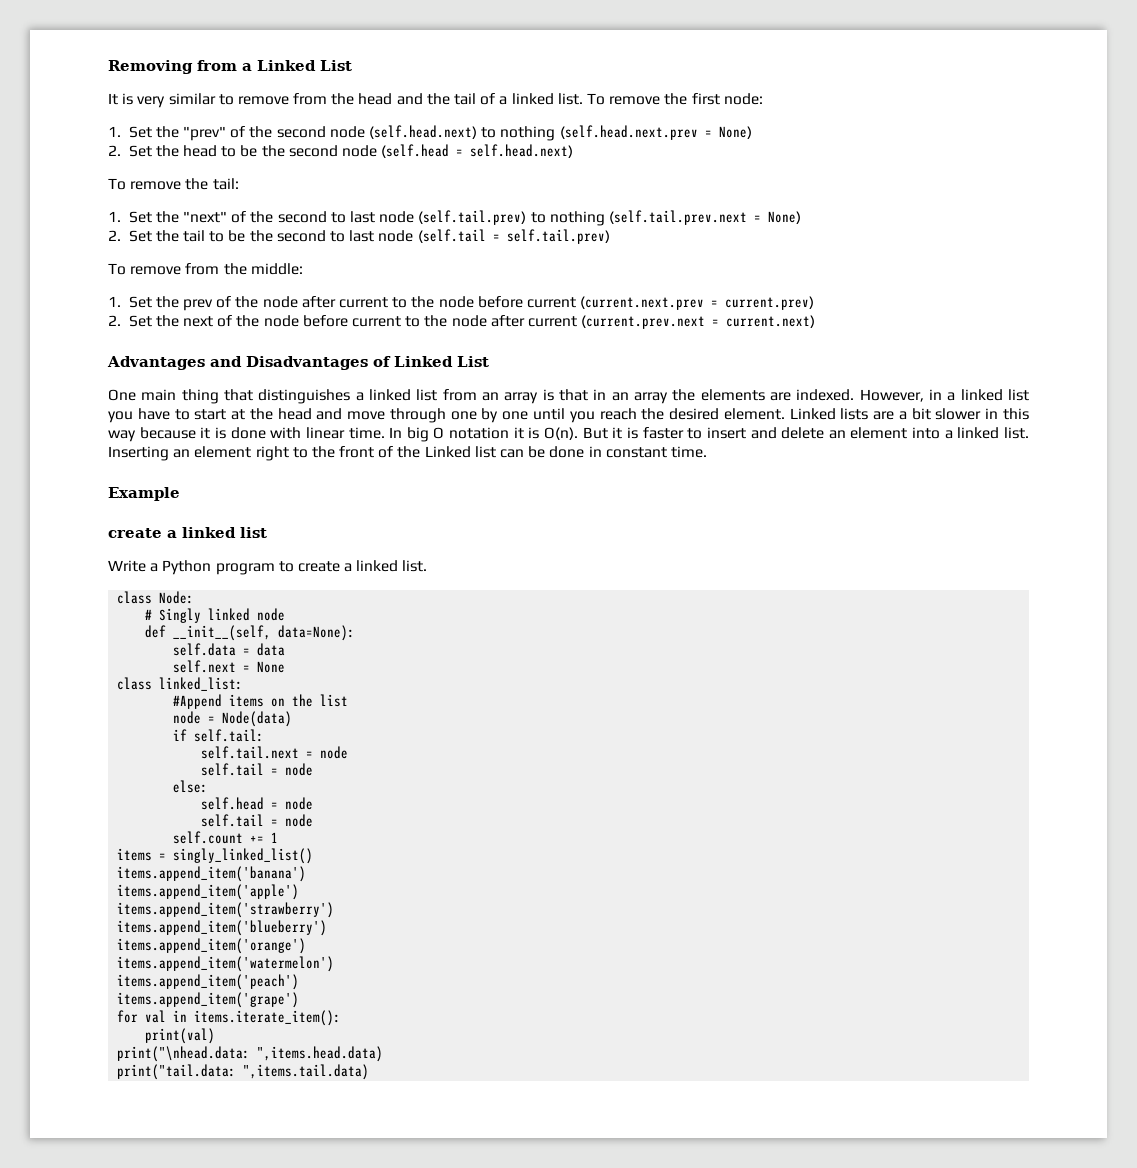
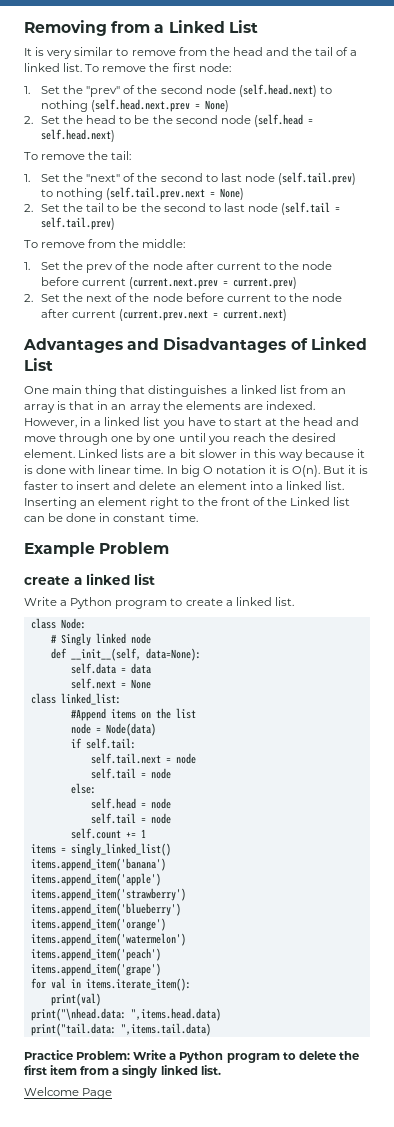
- Example
+ Example Problem
+ Practice Problem: Write a Python program to delete the first item from a singly linked list.
+ Welcome Page

